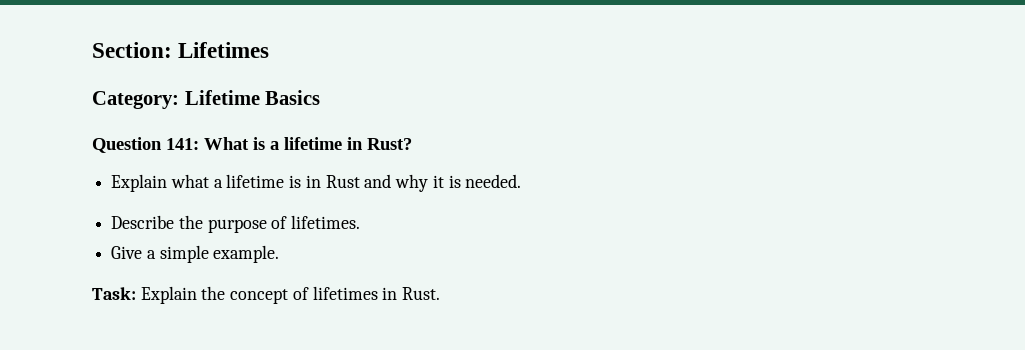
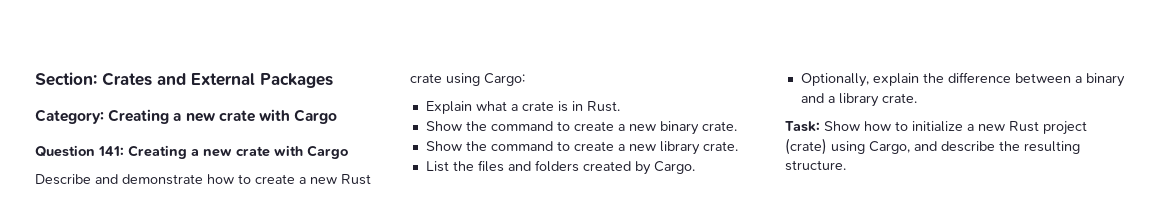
- Section: Lifetimes
- Category: Lifetime Basics
- Question 141: What is a lifetime in Rust?
+ Section: Crates and External Packages
+ Category: Creating a new crate with Cargo
+ Question 141: Creating a new crate with Cargo
+ Describe and demonstrate how to create a new Rust crate using Cargo:
- Explain what a lifetime is in Rust and why it is needed.
- Describe the purpose of lifetimes.
- Give a simple example.
- Task: Explain the concept of lifetimes in Rust.
+ Explain what a crate is in Rust.
+ Show the command to create a new binary crate.
+ Show the command to create a new library crate.
+ List the files and folders created by Cargo.
+ Optionally, explain the difference between a binary and a library crate.
+ Task: Show how to initialize a new Rust project (crate) using Cargo, and describe the resulting structure.

